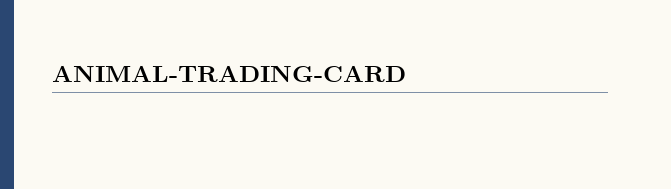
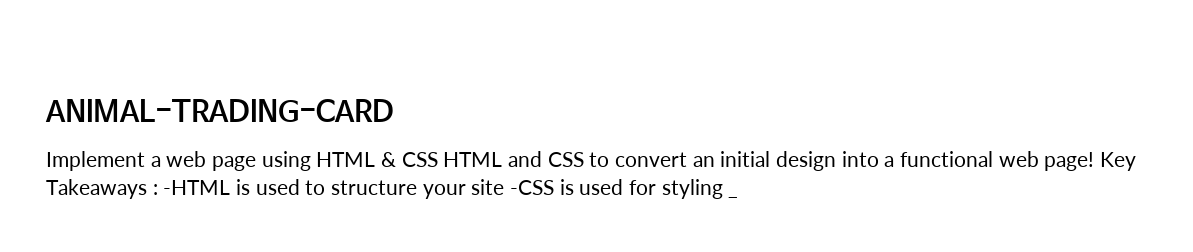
+ Implement a web page using HTML & CSS HTML and CSS to convert an initial design into a functional web page! Key Takeaways : -HTML is used to structure your site -CSS is used for styling _

